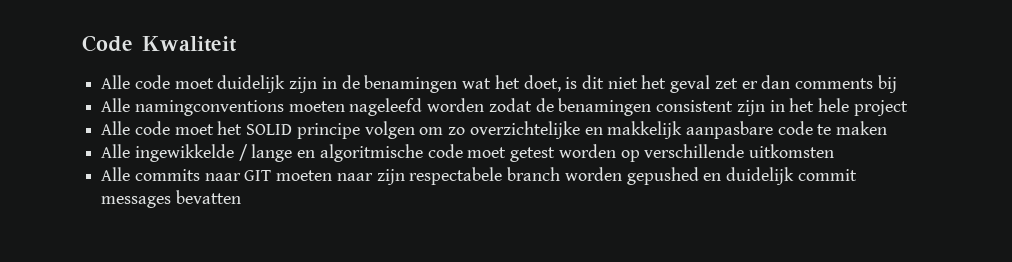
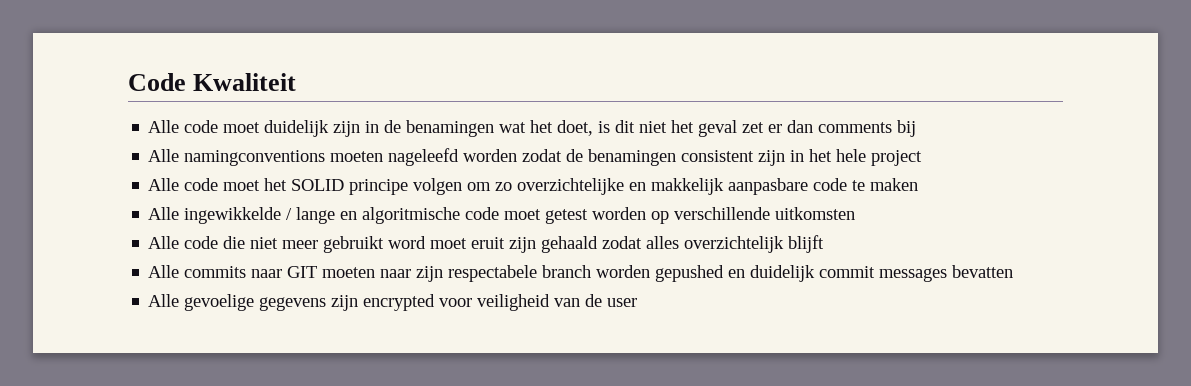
+ Alle code die niet meer gebruikt word moet eruit zijn gehaald zodat alles overzichtelijk blijft
+ Alle gevoelige gegevens zijn encrypted voor veiligheid van de user

